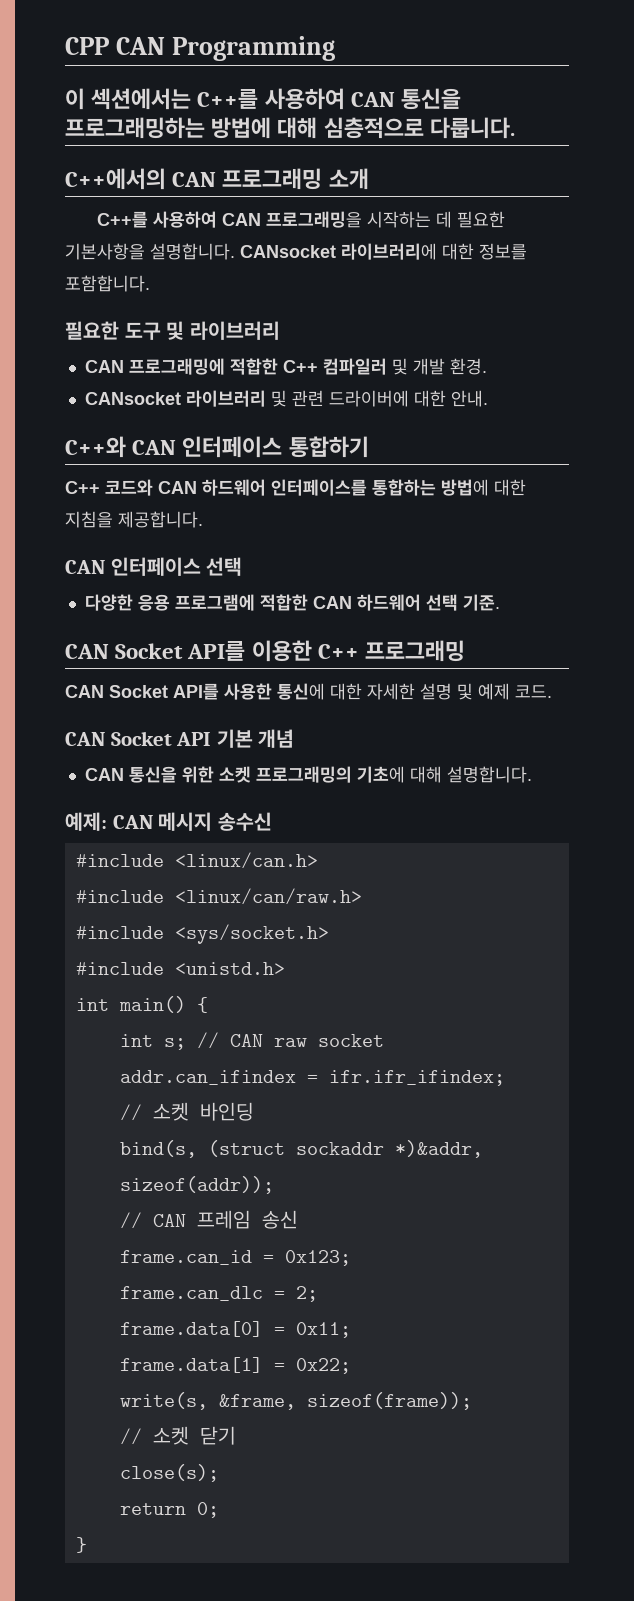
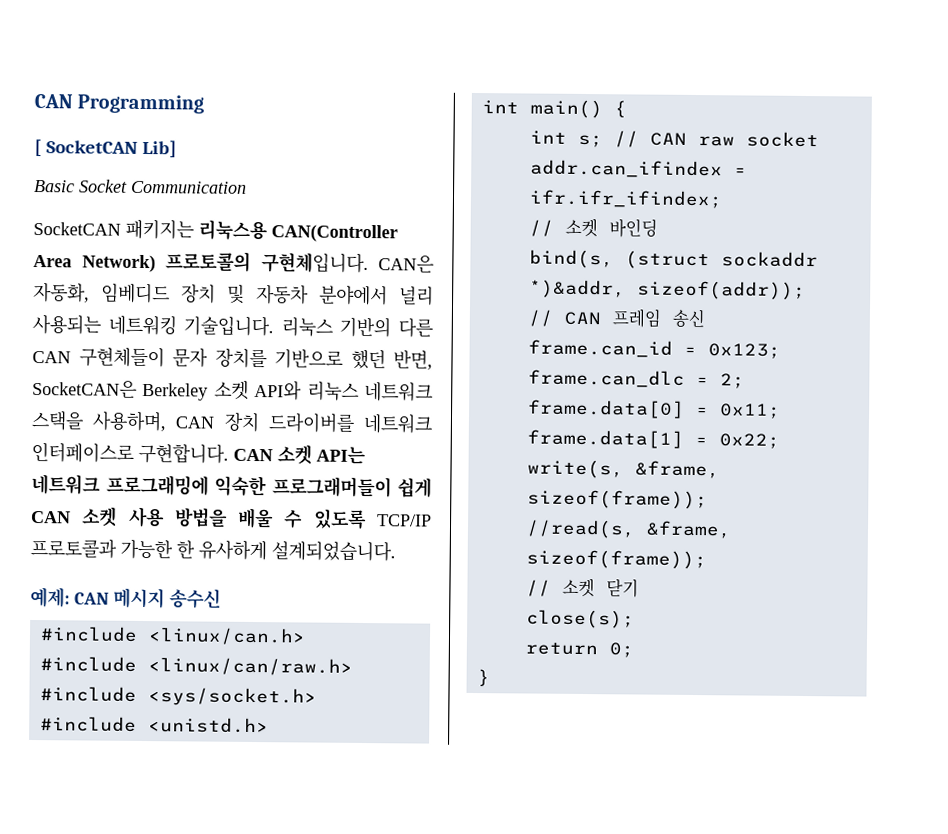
- CPP CAN Programming
+ CAN Programming
- 이 섹션에서는 C++를 사용하여 CAN 통신을 프로그래밍하는 방법에 대해 심층적으로 다룹니다.
- C++에서의 CAN 프로그래밍 소개
- C++를 사용하여 CAN 프로그래밍을 시작하는 데 필요한 기본사항을 설명합니다. CANsocket 라이브러리에 대한 정보를 포함합니다.
- 필요한 도구 및 라이브러리
- CAN 프로그래밍에 적합한 C++ 컴파일러 및 개발 환경.
- CANsocket 라이브러리 및 관련 드라이버에 대한 안내.
- C++와 CAN 인터페이스 통합하기
- C++ 코드와 CAN 하드웨어 인터페이스를 통합하는 방법에 대한 지침을 제공합니다.
- CAN 인터페이스 선택
- 다양한 응용 프로그램에 적합한 CAN 하드웨어 선택 기준.
- CAN Socket API를 이용한 C++ 프로그래밍
- CAN Socket API를 사용한 통신에 대한 자세한 설명 및 예제 코드.
- CAN Socket API 기본 개념
- CAN 통신을 위한 소켓 프로그래밍의 기초에 대해 설명합니다.
+ [ SocketCAN Lib]
+ Basic Socket Communication
+ SocketCAN 패키지는 리눅스용 CAN(Controller Area Network) 프로토콜의 구현체입니다. CAN은 자동화, 임베디드 장치 및 자동차 분야에서 널리 사용되는 네트워킹 기술입니다. 리눅스 기반의 다른 CAN 구현체들이 문자 장치를 기반으로 했던 반면, SocketCAN은 Berkeley 소켓 API와 리눅스 네트워크 스택을 사용하며, CAN 장치 드라이버를 네트워크 인터페이스로 구현합니다. CAN 소켓 API는 네트워크 프로그래밍에 익숙한 프로그래머들이 쉽게 CAN 소켓 사용 방법을 배울 수 있도록 TCP/IP 프로토콜과 가능한 한 유사하게 설계되었습니다.
+ //read(s, &frame, sizeof(frame));

